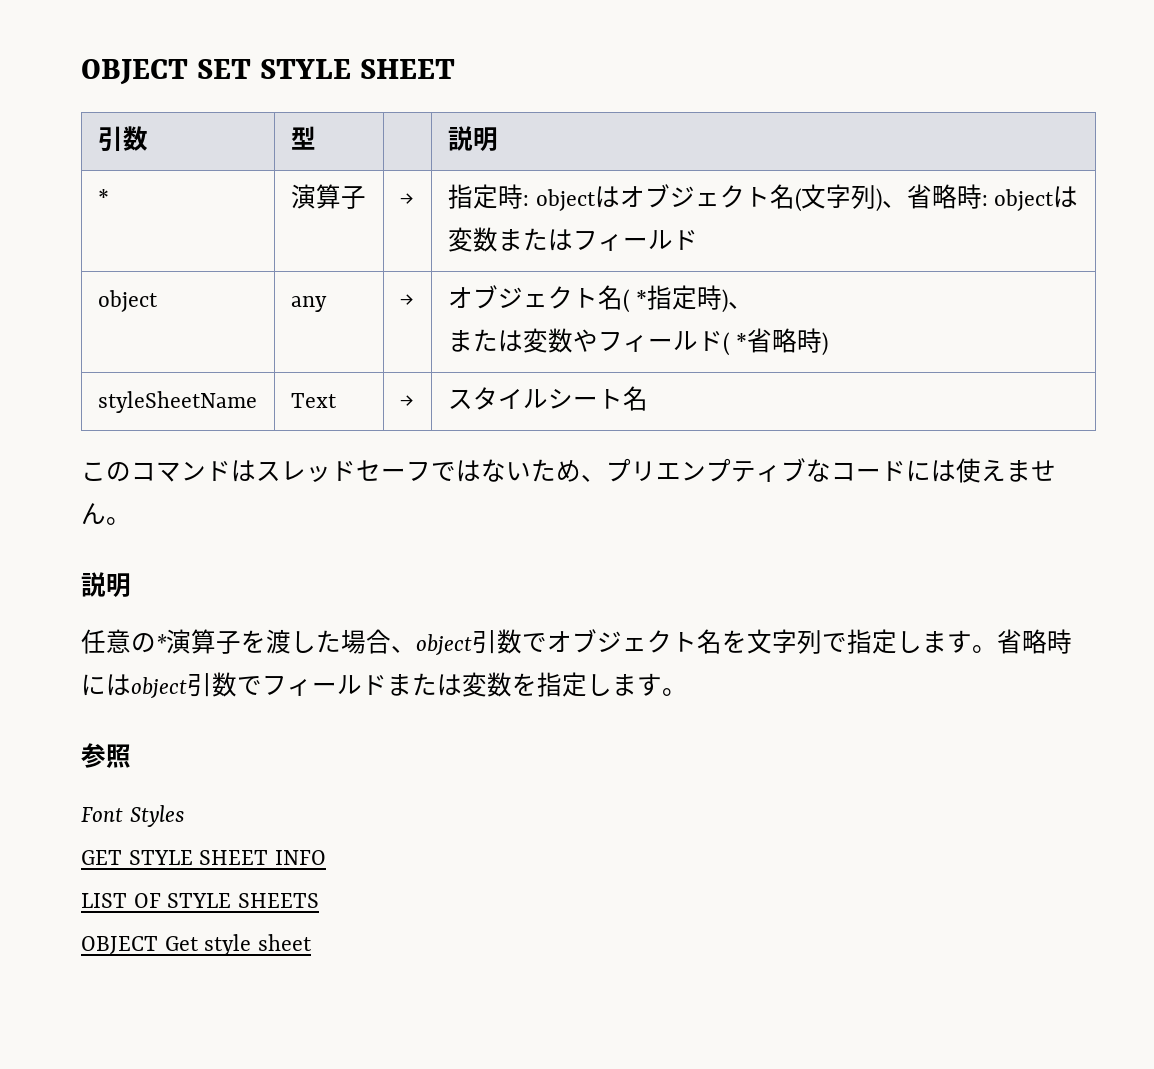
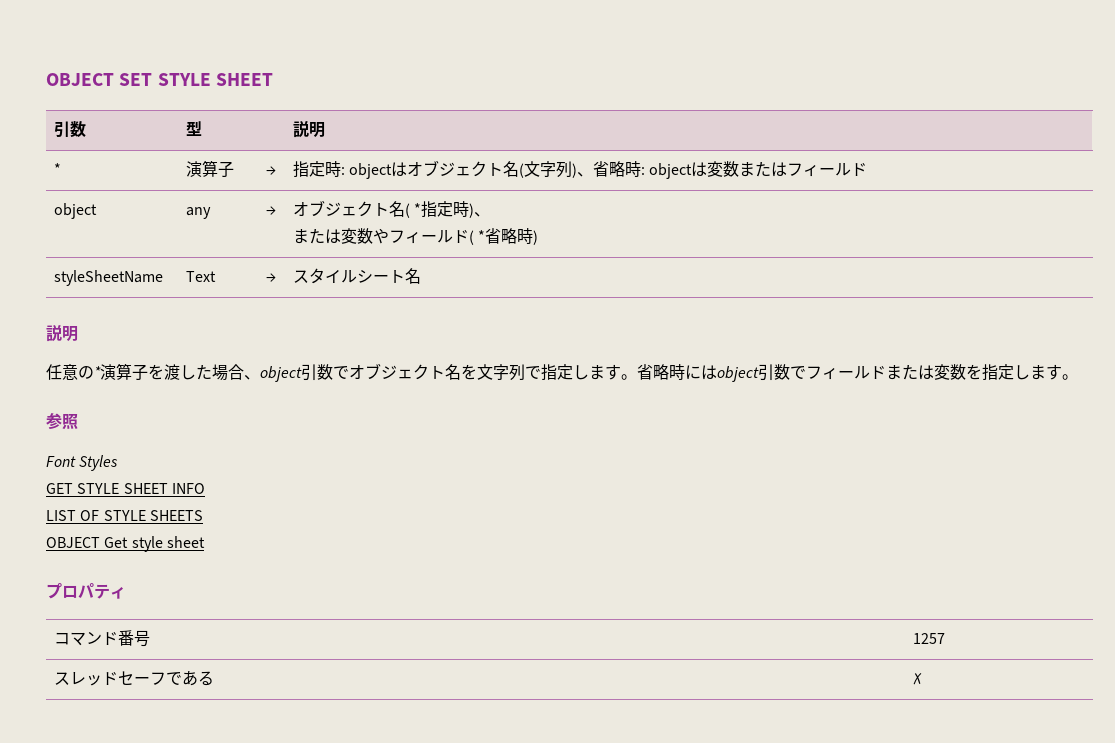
- このコマンドはスレッドセーフではないため、プリエンプティブなコードには使えません。
+ プロパティ
+ コマンド番号 | 1257
+ スレッドセーフである | ✗

